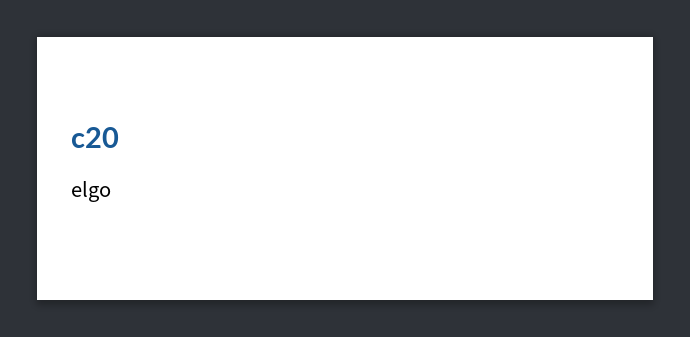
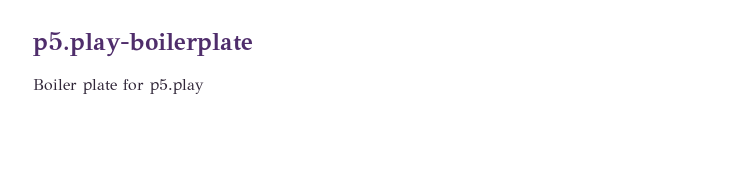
- c20
- elgo
+ p5.play-boilerplate
+ Boiler plate for p5.play

